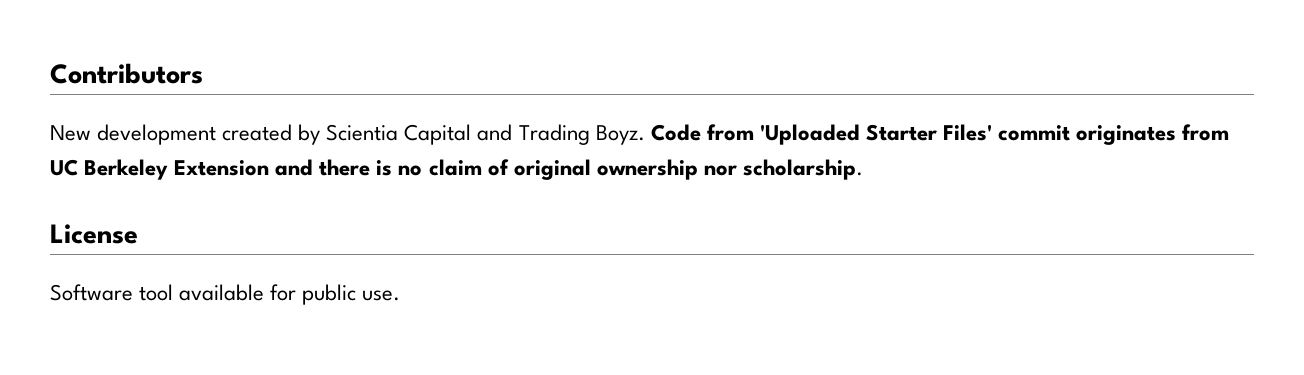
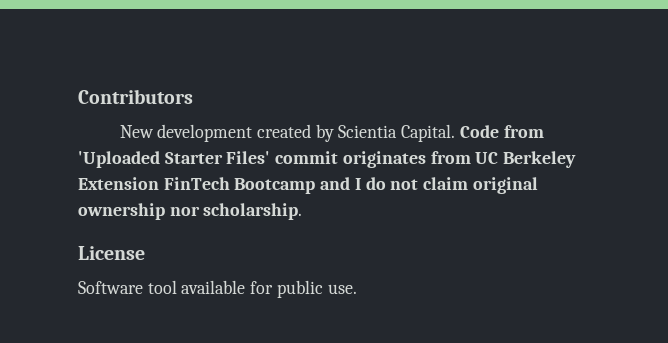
- New development created by Scientia Capital and Trading Boyz.
+ New development created by Scientia Capital.
- Code from 'Uploaded Starter Files' commit originates from UC Berkeley Extension and there is no claim of original ownership nor scholarship.
+ Code from 'Uploaded Starter Files' commit originates from UC Berkeley Extension FinTech Bootcamp and I do not claim original ownership nor scholarship.

